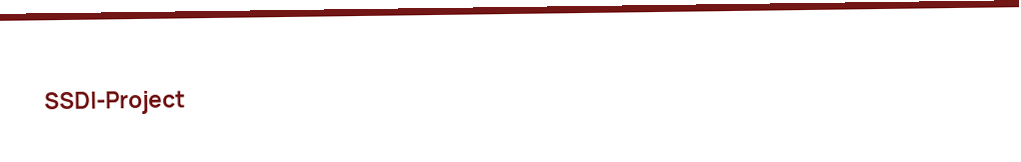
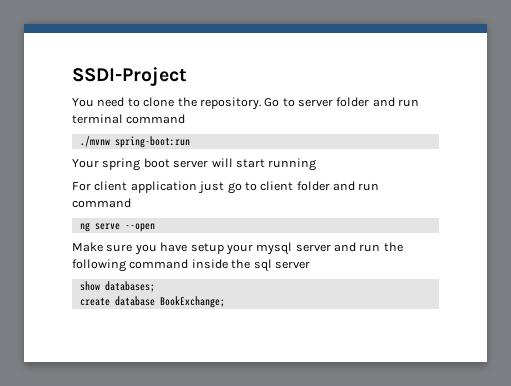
+ You need to clone the repository. Go to server folder and run terminal command
+ ./mvnw spring-boot:run
+ Your spring boot server will start running
+ For client application just go to client folder and run command
+ ng serve --open
+ Make sure you have setup your mysql server and run the following command inside the sql server
+ show databases;
+ create database BookExchange;

